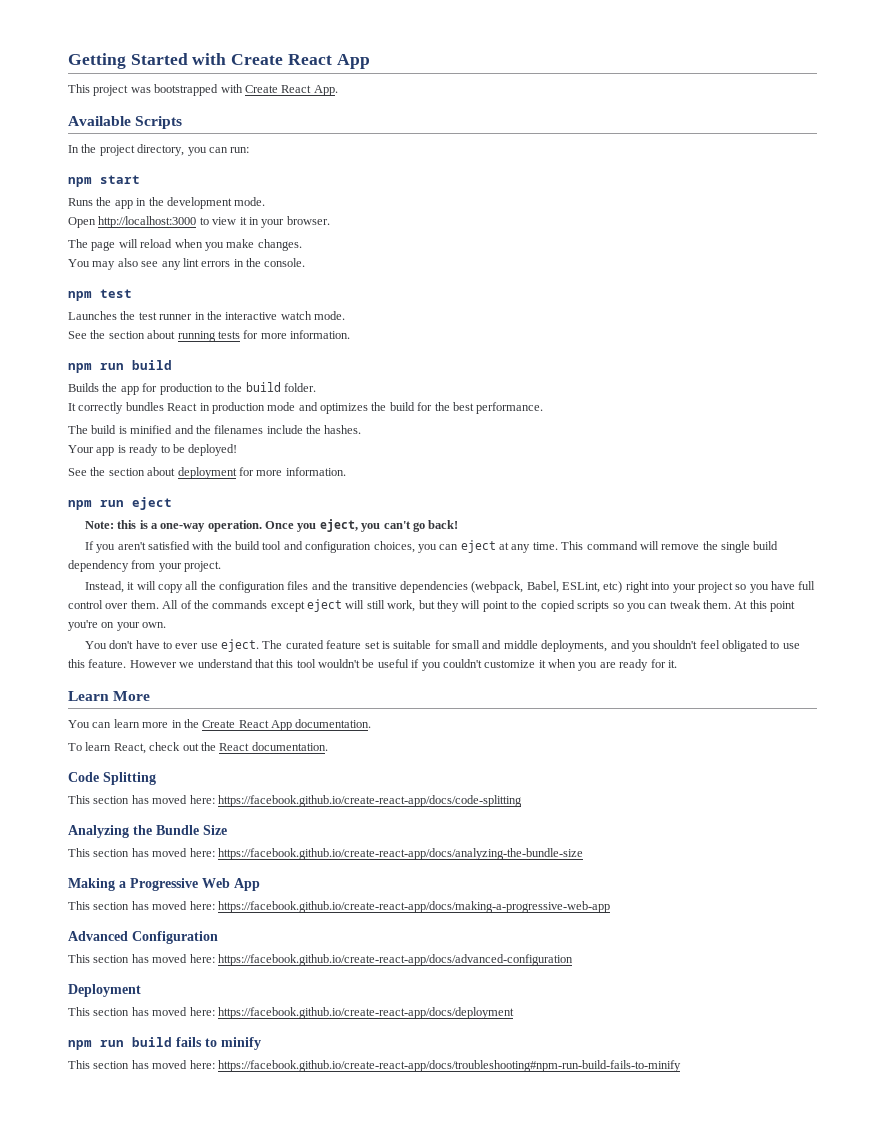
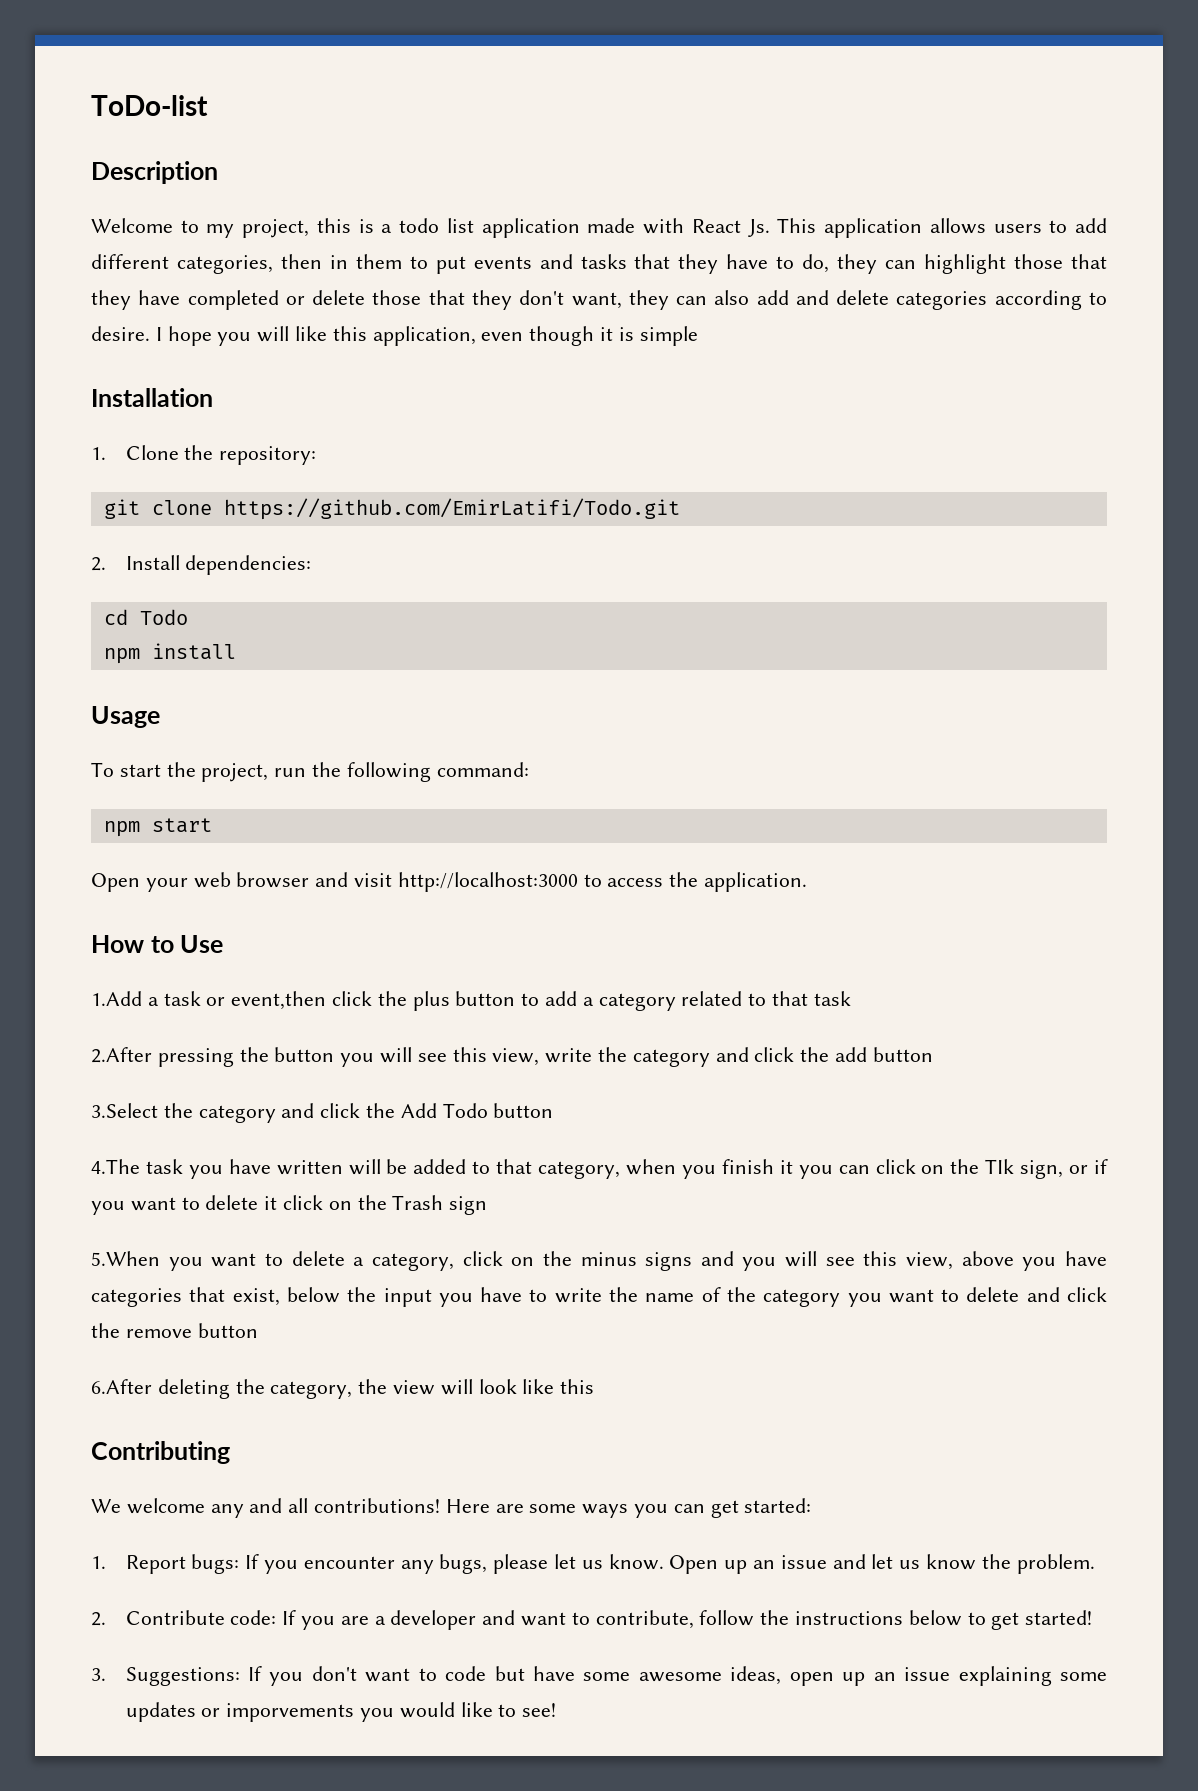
- Getting Started with Create React App
- This project was bootstrapped with Create React App.
- Available Scripts
- In the project directory, you can run:
+ ToDo-list
+ Description
+ Welcome to my project, this is a todo list application made with React Js. This application allows users to add different categories, then in them to put events and tasks that they have to do, they can highlight those that they have completed or delete those that they don't want, they can also add and delete categories according to desire. I hope you will like this application, even though it is simple
+ Installation
+ 1. Clone the repository:
+ git clone https://github.com/EmirLatifi/Todo.git
+ 2. Install dependencies:
+ cd Todo
+ npm install
+ Usage
+ To start the project, run the following command:
  npm start
- Runs the app in the development mode.
- Open http://localhost:3000 to view it in your browser.
- The page will reload when you make changes.
- You may also see any lint errors in the console.
- npm test
- Launches the test runner in the interactive watch mode.
- See the section about running tests for more information.
- npm run build
- Builds the app for production to the build folder.
- It correctly bundles React in production mode and optimizes the build for the best performance.
- The build is minified and the filenames include the hashes.
- Your app is ready to be deployed!
- See the section about deployment for more information.
- npm run eject
- Note: this is a one-way operation. Once you eject, you can't go back!
- If you aren't satisfied with the build tool and configuration choices, you can eject at any time. This command will remove the single build dependency from your project.
- Instead, it will copy all the configuration files and the transitive dependencies (webpack, Babel, ESLint, etc) right into your project so you have full control over them. All of the commands except eject will still work, but they will point to the copied scripts so you can tweak them. At this point you're on your own.
- You don't have to ever use eject. The curated feature set is suitable for small and middle deployments, and you shouldn't feel obligated to use this feature. However we understand that this tool wouldn't be useful if you couldn't customize it when you are ready for it.
- Learn More
- You can learn more in the Create React App documentation.
- To learn React, check out the React documentation.
- Code Splitting
- This section has moved here: https://facebook.github.io/create-react-app/docs/code-splitting
- Analyzing the Bundle Size
- This section has moved here: https://facebook.github.io/create-react-app/docs/analyzing-the-bundle-size
- Making a Progressive Web App
- This section has moved here: https://facebook.github.io/create-react-app/docs/making-a-progressive-web-app
- Advanced Configuration
- This section has moved here: https://facebook.github.io/create-react-app/docs/advanced-configuration
- Deployment
- This section has moved here: https://facebook.github.io/create-react-app/docs/deployment
- npm run build fails to minify
- This section has moved here: https://facebook.github.io/create-react-app/docs/troubleshooting#npm-run-build-fails-to-minify
+ Open your web browser and visit http://localhost:3000 to access the application.
+ How to Use
+ 1.Add a task or event,then click the plus button to add a category related to that task
+ 2.After pressing the button you will see this view, write the category and click the add button
+ 3.Select the category and click the Add Todo button
+ 4.The task you have written will be added to that category, when you finish it you can click on the TIk sign, or if you want to delete it click on the Trash sign
+ 5.When you want to delete a category, click on the minus signs and you will see this view, above you have categories that exist, below the input you have to write the name of the category you want to delete and click the remove button
+ 6.After deleting the category, the view will look like this
+ Contributing
+ We welcome any and all contributions! Here are some ways you can get started:
+ 1. Report bugs: If you encounter any bugs, please let us know. Open up an issue and let us know the problem.
+ 2. Contribute code: If you are a developer and want to contribute, follow the instructions below to get started!
+ 3. Suggestions: If you don't want to code but have some awesome ideas, open up an issue explaining some updates or imporvements you would like to see!

